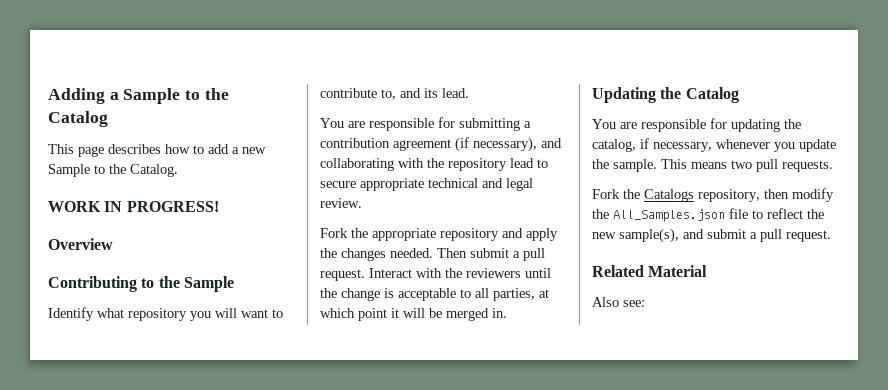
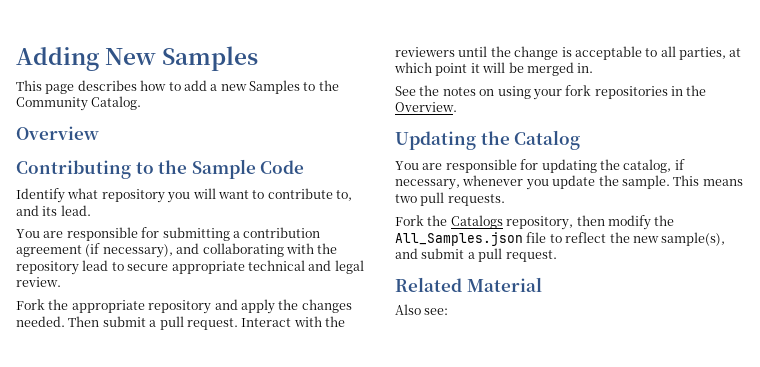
- Adding a Sample to the Catalog
+ Adding New Samples
- This page describes how to add a new Sample to the Catalog.
+ This page describes how to add a new Samples to the Community Catalog.
- WORK IN PROGRESS!
- Contributing to the Sample
+ Contributing to the Sample Code
+ See the notes on using your fork repositories in the Overview.

